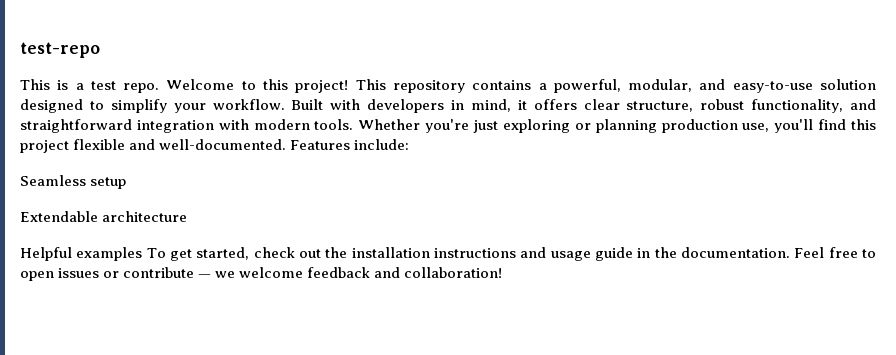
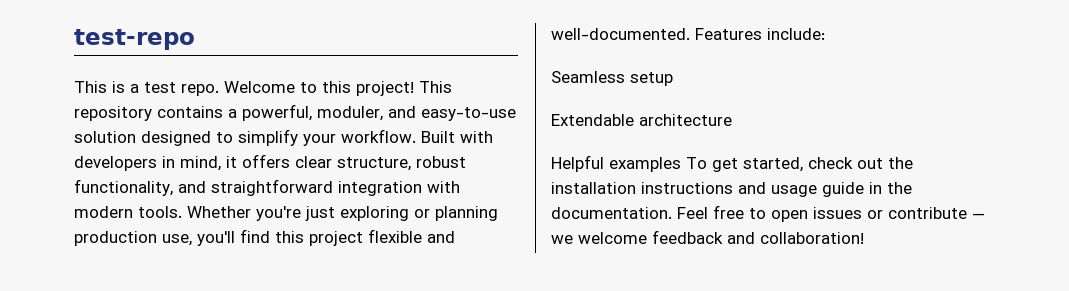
- This repository contains a powerful, modular, and easy-to-use solution designed to simplify your workflow.
+ This repository contains a powerful, moduler, and easy-to-use solution designed to simplify your workflow.

